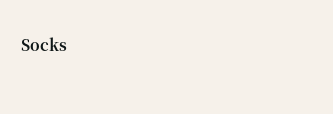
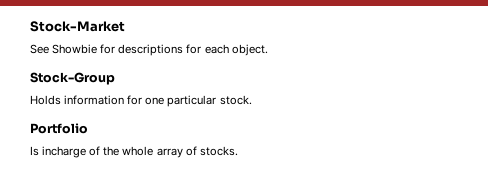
- Socks
+ Stock-Market
+ See Showbie for descriptions for each object.
+ Stock-Group
+ Holds information for one particular stock.
+ Portfolio
+ Is incharge of the whole array of stocks.

